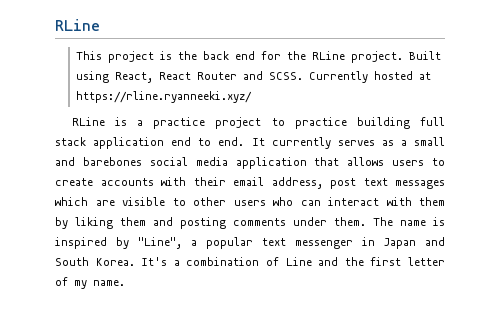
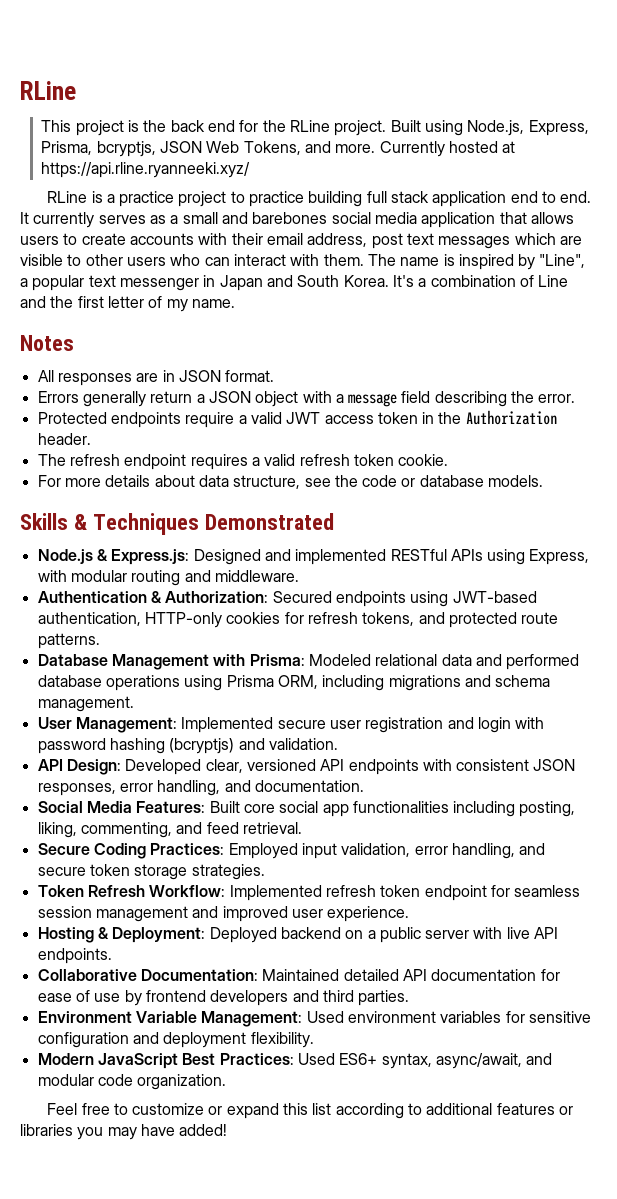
- Built using React, React Router and SCSS.
+ Built using Node.js, Express, Prisma, bcryptjs, JSON Web Tokens, and more.
- Currently hosted at https://rline.ryanneeki.xyz/
+ Currently hosted at https://api.rline.ryanneeki.xyz/
- It currently serves as a small and barebones social media application that allows users to create accounts with their email address, post text messages which are visible to other users who can interact with them by liking them and posting comments under them.
+ It currently serves as a small and barebones social media application that allows users to create accounts with their email address, post text messages which are visible to other users who can interact with them.
+ Notes
+ All responses are in JSON format.
+ Errors generally return a JSON object with a message field describing the error.
+ Protected endpoints require a valid JWT access token in the Authorization header.
+ The refresh endpoint requires a valid refresh token cookie.
+ For more details about data structure, see the code or database models.
+ Skills & Techniques Demonstrated
+ Node.js & Express.js: Designed and implemented RESTful APIs using Express, with modular routing and middleware.
+ Authentication & Authorization: Secured endpoints using JWT-based authentication, HTTP-only cookies for refresh tokens, and protected route patterns.
+ Database Management with Prisma: Modeled relational data and performed database operations using Prisma ORM, including migrations and schema management.
+ User Management: Implemented secure user registration and login with password hashing (bcryptjs) and validation.
+ API Design: Developed clear, versioned API endpoints with consistent JSON responses, error handling, and documentation.
+ Social Media Features: Built core social app functionalities including posting, liking, commenting, and feed retrieval.
+ Secure Coding Practices: Employed input validation, error handling, and secure token storage strategies.
+ Token Refresh Workflow: Implemented refresh token endpoint for seamless session management and improved user experience.
+ Hosting & Deployment: Deployed backend on a public server with live API endpoints.
+ Collaborative Documentation: Maintained detailed API documentation for ease of use by frontend developers and third parties.
+ Environment Variable Management: Used environment variables for sensitive configuration and deployment flexibility.
+ Modern JavaScript Best Practices: Used ES6+ syntax, async/await, and modular code organization.
+ Feel free to customize or expand this list according to additional features or libraries you may have added!

